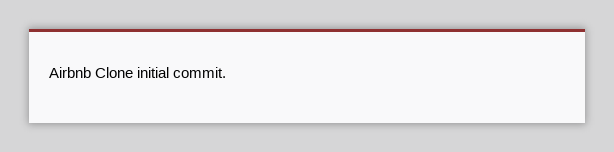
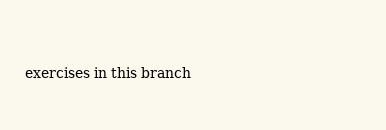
- Airbnb Clone initial commit.
+ exercises in this branch

